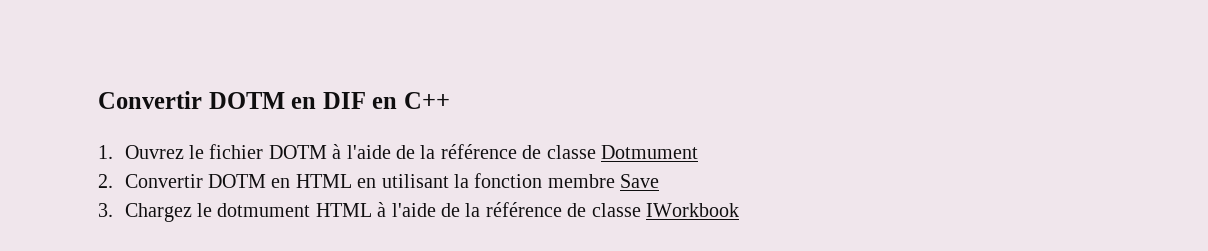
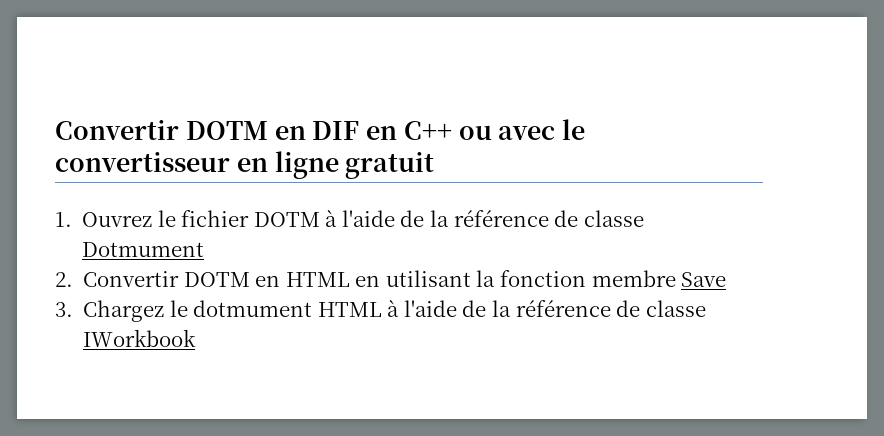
- Convertir DOTM en DIF en C++
+ Convertir DOTM en DIF en C++ ou avec le convertisseur en ligne gratuit

